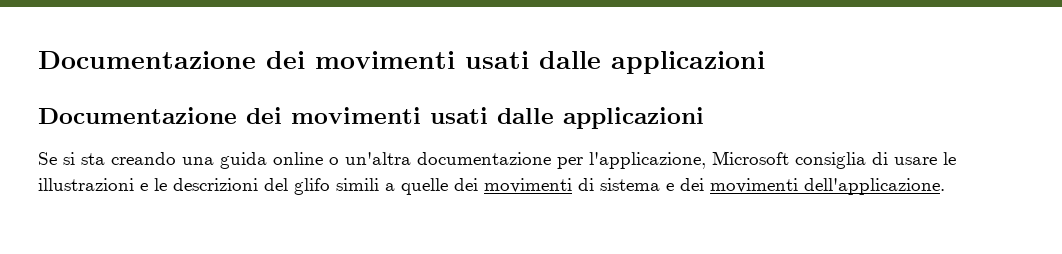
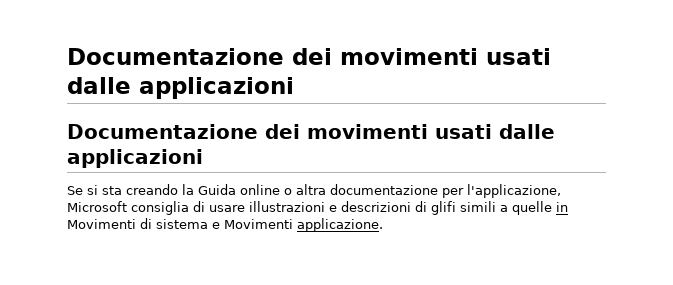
- Se si sta creando una guida online o un'altra documentazione per l'applicazione, Microsoft consiglia di usare le illustrazioni e le descrizioni del glifo simili a quelle dei movimenti di sistema e dei movimenti dell'applicazione.
+ Se si sta creando la Guida online o altra documentazione per l'applicazione, Microsoft consiglia di usare illustrazioni e descrizioni di glifi simili a quelle in Movimenti di sistema e Movimenti applicazione.

